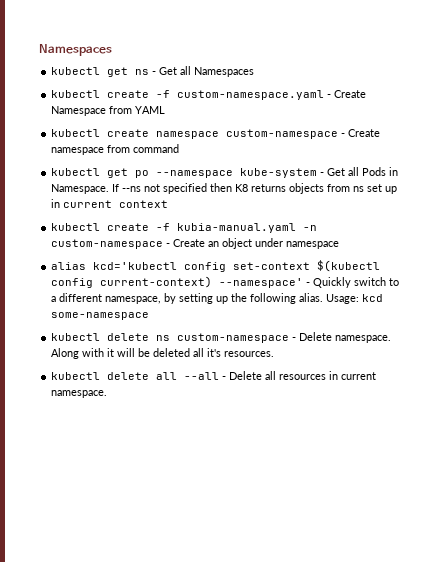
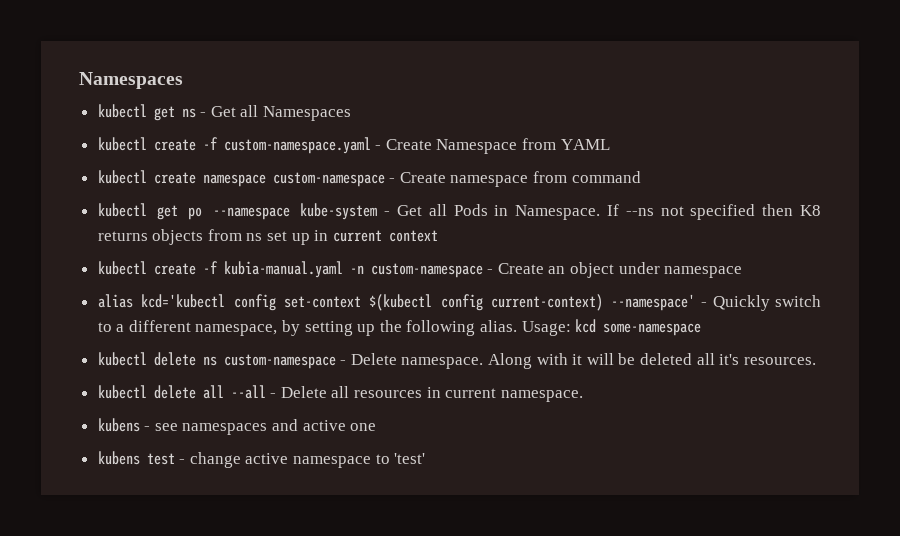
+ kubens - see namespaces and active one
+ kubens test - change active namespace to 'test'

